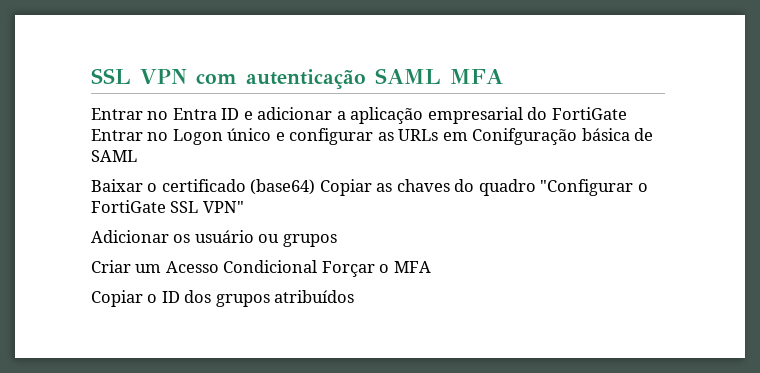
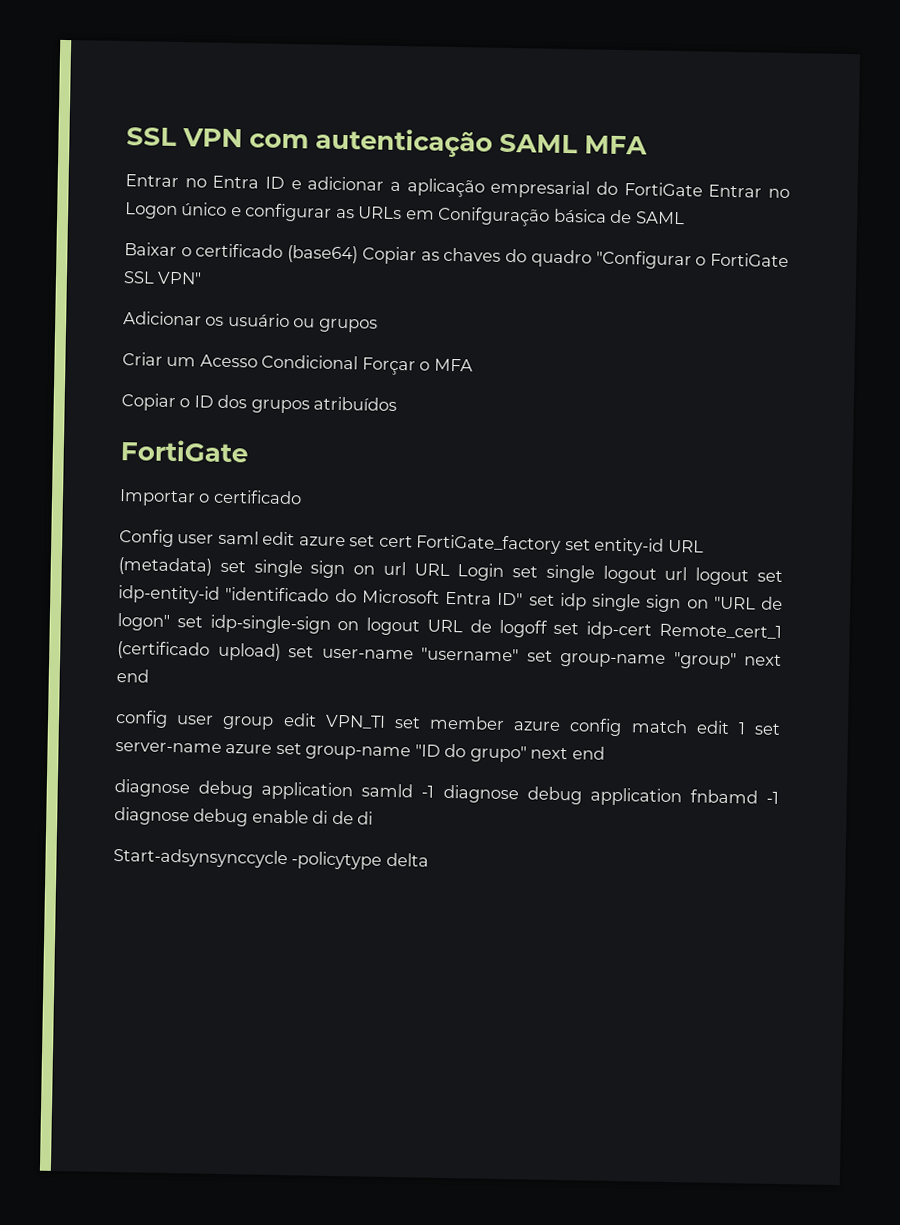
  Copiar o ID dos grupos atribuídos
+ FortiGate
+ Importar o certificado
+ Config user saml edit azure set cert FortiGate_factory set entity-id URL (metadata) set single sign on url URL Login set single logout url logout set idp-entity-id "identificado do Microsoft Entra ID" set idp single sign on "URL de logon" set idp-single-sign on logout URL de logoff set idp-cert Remote_cert_1 (certificado upload) set user-name "username" set group-name "group" next end
+ config user group edit VPN_TI set member azure config match edit 1 set server-name azure set group-name "ID do grupo" next end
+ diagnose debug application samld -1 diagnose debug application fnbamd -1 diagnose debug enable di de di
+ Start-adsynsynccycle -policytype delta

